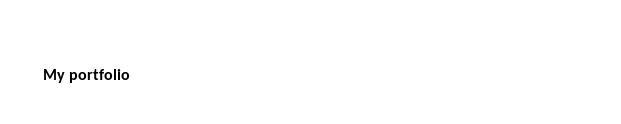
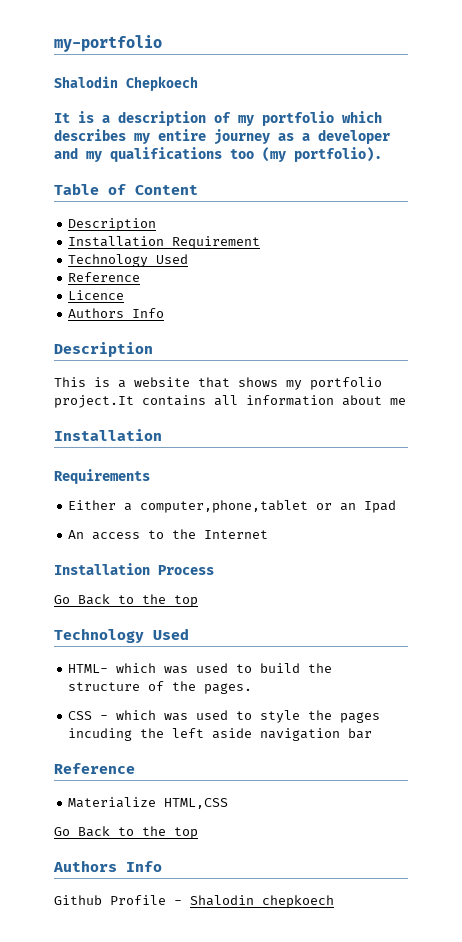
- My portfolio
+ my-portfolio
+ Shalodin Chepkoech
+ It is a description of my portfolio which describes my entire journey as a developer and my qualifications too (my portfolio).
+ Table of Content
+ Description
+ Installation Requirement
+ Technology Used
+ Reference
+ Licence
+ Authors Info
+ Description
+ This is a website that shows my portfolio project.It contains all information about me
+ Installation
+ Requirements
+ Either a computer,phone,tablet or an Ipad
+ An access to the Internet
+ Installation Process
+ Go Back to the top
+ Technology Used
+ HTML- which was used to build the structure of the pages.
+ CSS - which was used to style the pages incuding the left aside navigation bar
+ Reference
+ Materialize HTML,CSS
+ Go Back to the top
+ Authors Info
+ Github Profile - Shalodin chepkoech

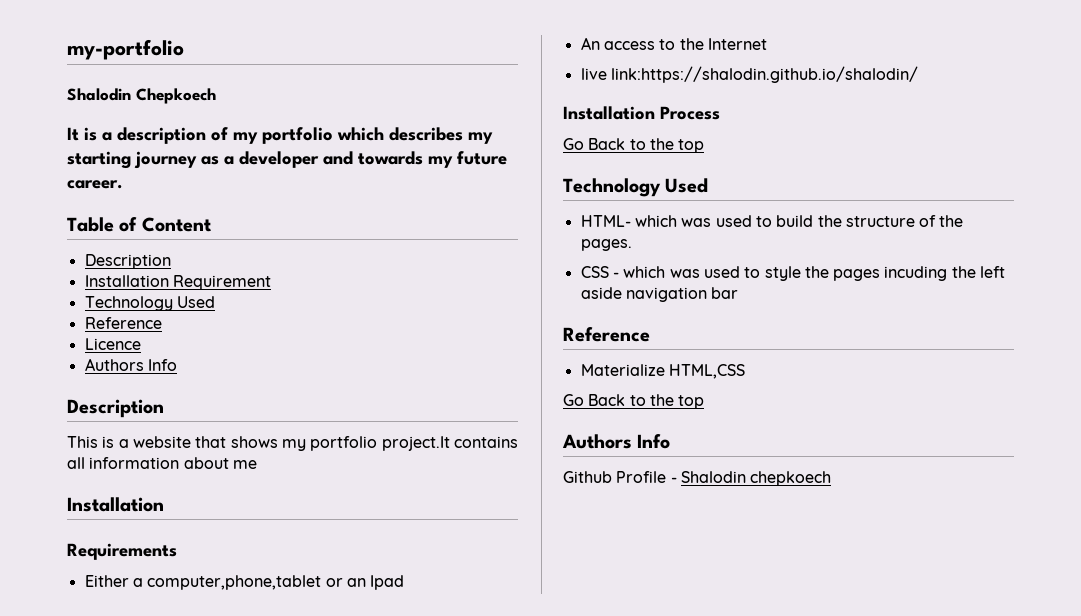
- It is a description of my portfolio which describes my entire journey as a developer and my qualifications too (my portfolio).
+ It is a description of my portfolio which describes my starting journey as a developer and towards my future career.
+ live link:https://shalodin.github.io/shalodin/

